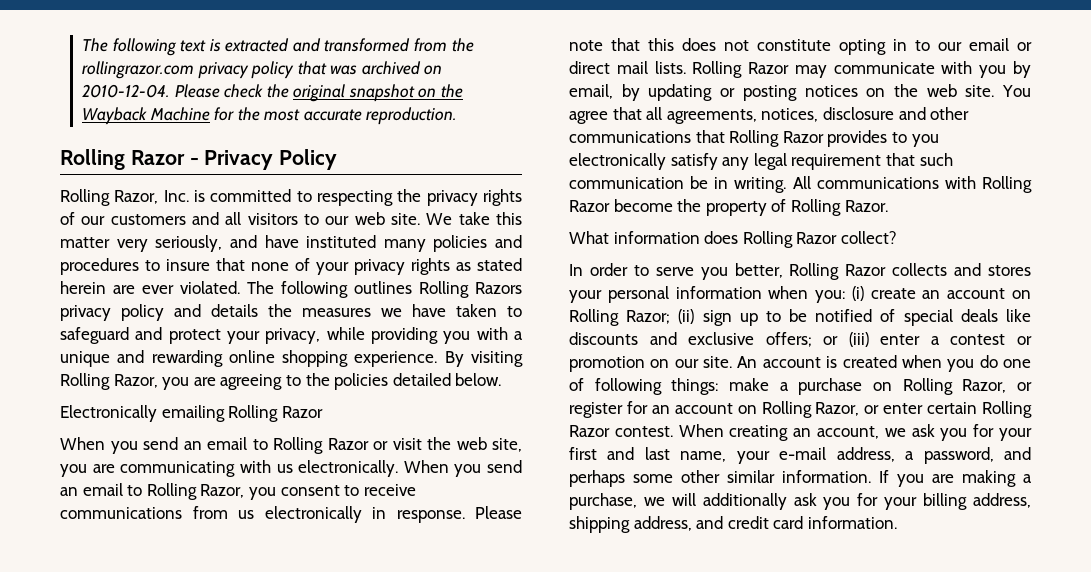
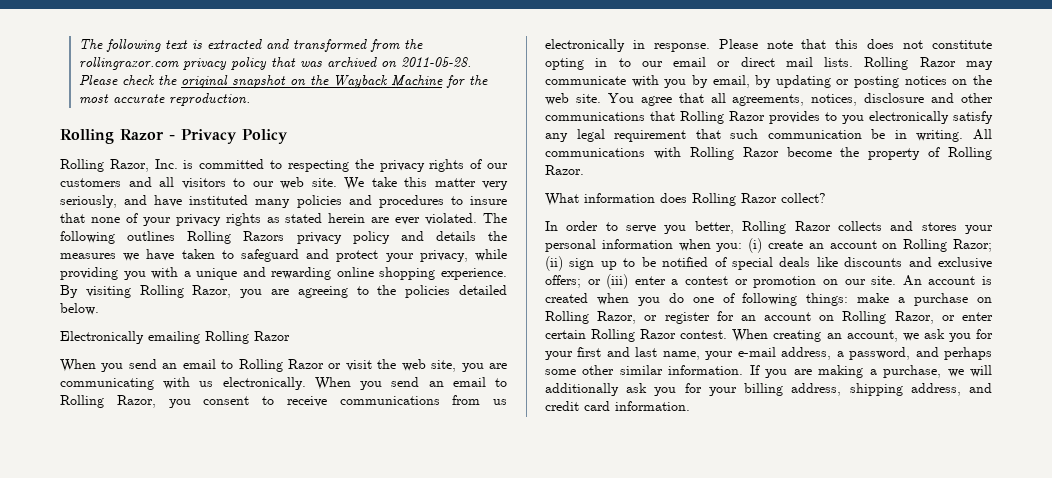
- The following text is extracted and transformed from the rollingrazor.com privacy policy that was archived on 2010-12-04.
+ The following text is extracted and transformed from the rollingrazor.com privacy policy that was archived on 2011-05-28.

